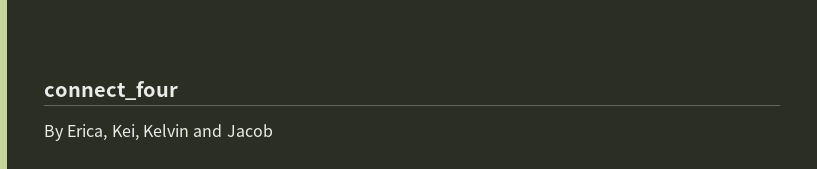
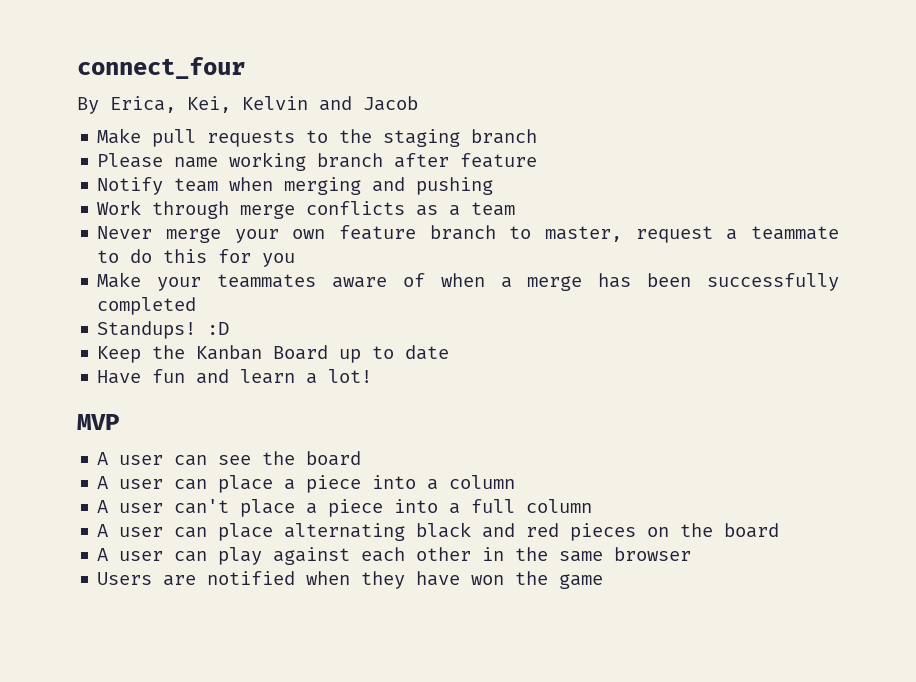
+ Make pull requests to the staging branch
+ Please name working branch after feature
+ Notify team when merging and pushing
+ Work through merge conflicts as a team
+ Never merge your own feature branch to master, request a teammate to do this for you
+ Make your teammates aware of when a merge has been successfully completed
+ Standups! :D
+ Keep the Kanban Board up to date
+ Have fun and learn a lot!
+ MVP
+ A user can see the board
+ A user can place a piece into a column
+ A user can't place a piece into a full column
+ A user can place alternating black and red pieces on the board
+ A user can play against each other in the same browser
+ Users are notified when they have won the game

